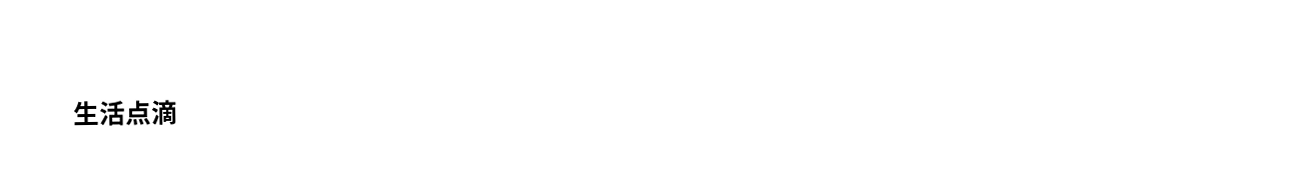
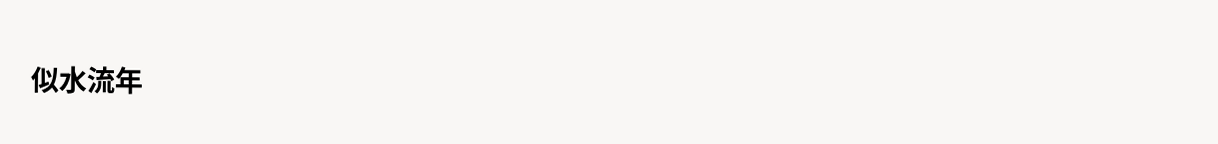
- 生活点滴
+ 似水流年

